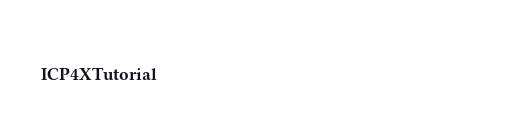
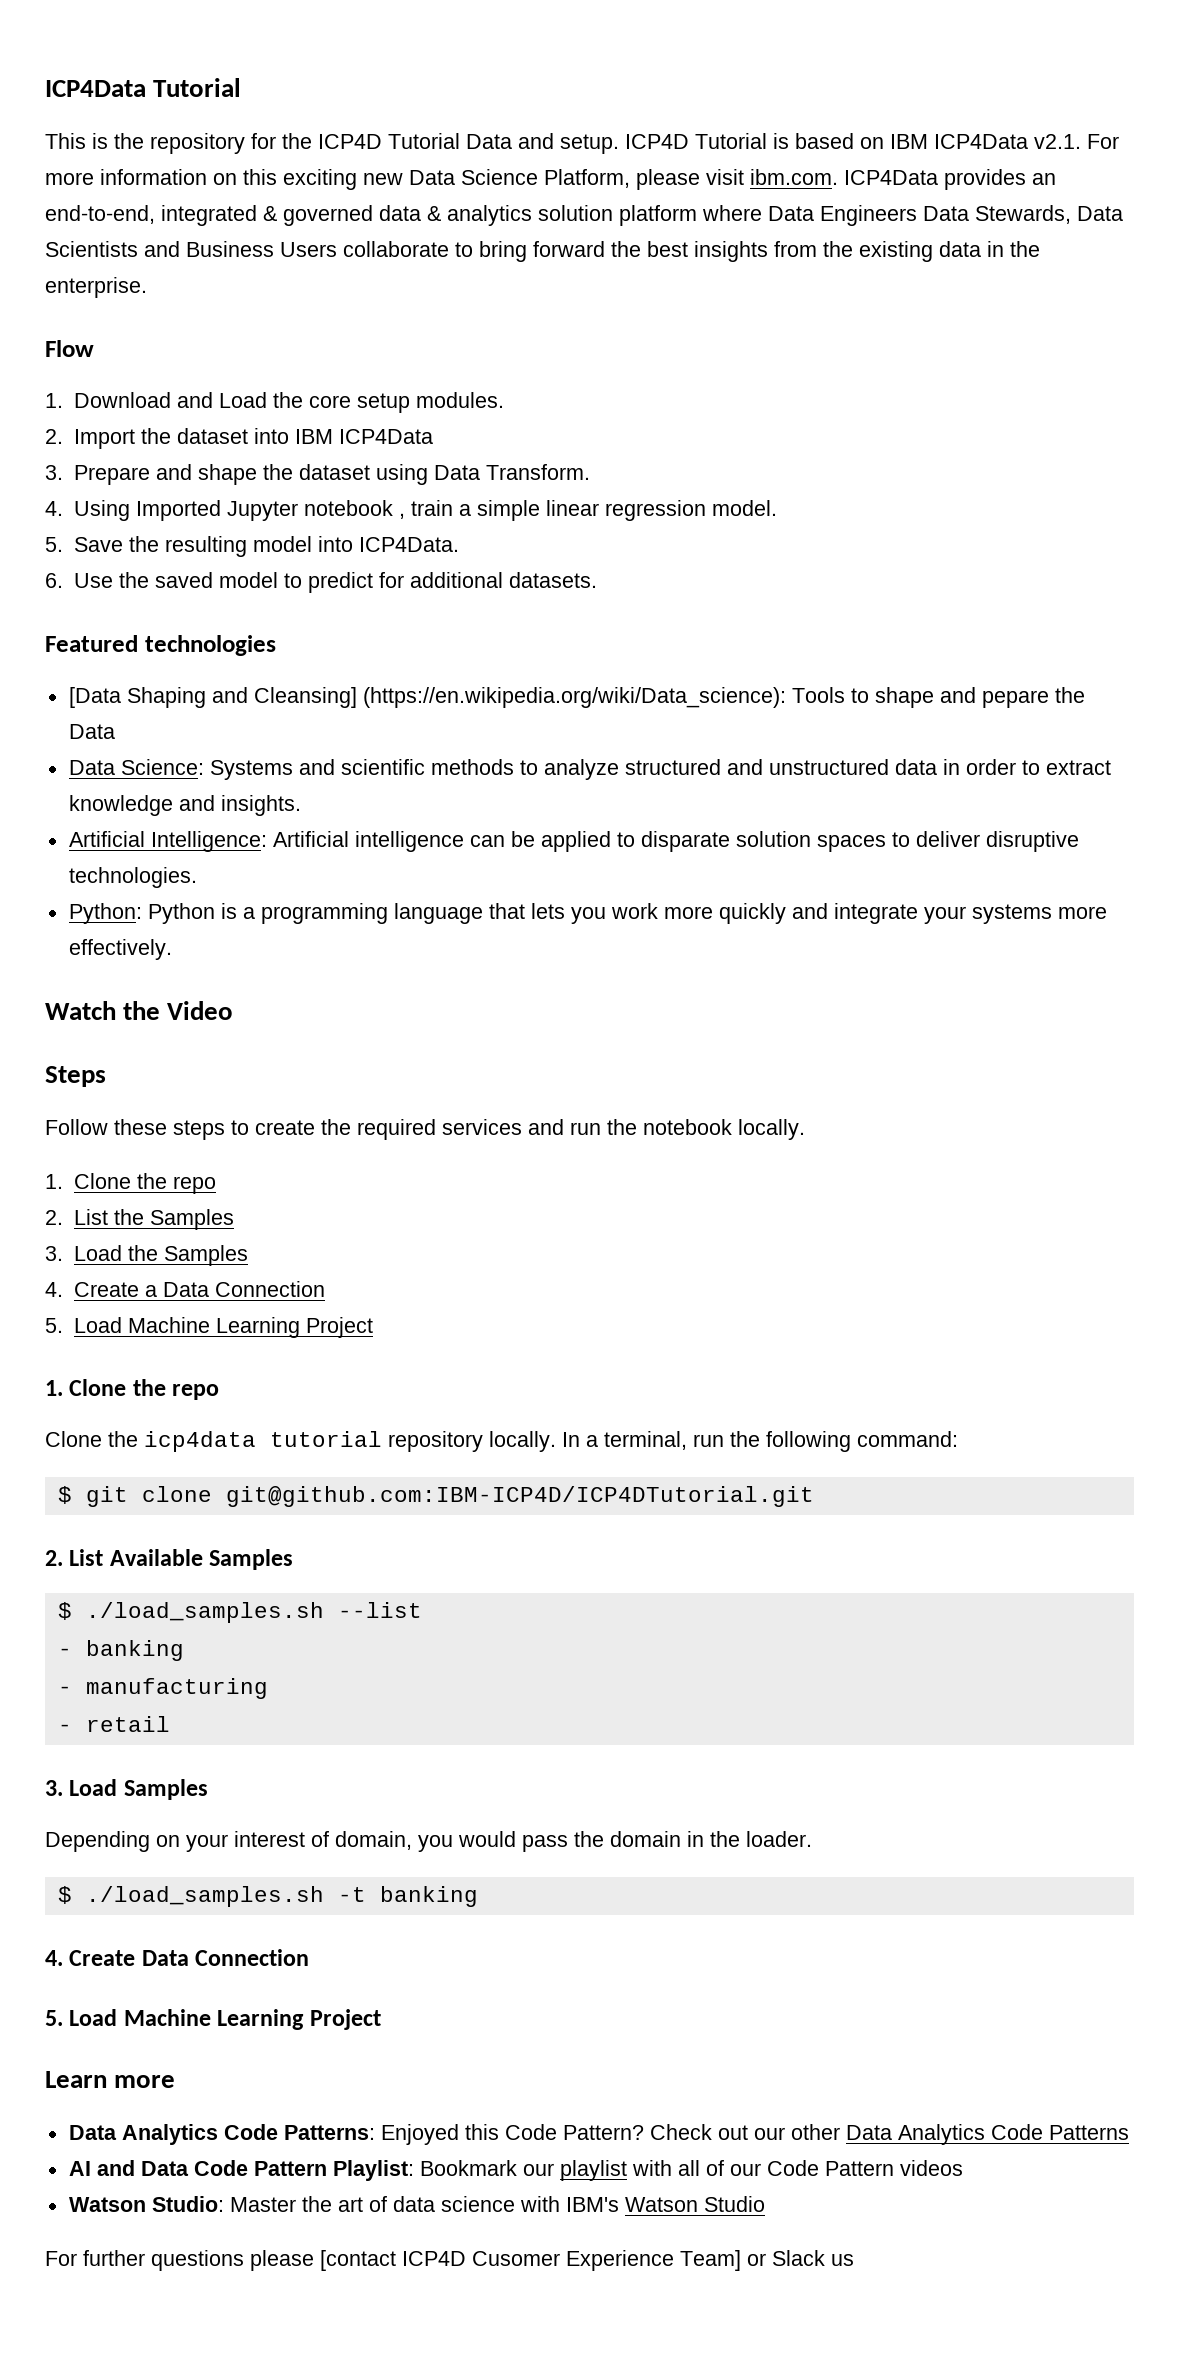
- ICP4XTutorial
+ ICP4Data Tutorial
+ This is the repository for the ICP4D Tutorial Data and setup. ICP4D Tutorial is based on IBM ICP4Data v2.1. For more information on this exciting new Data Science Platform, please visit ibm.com. ICP4Data provides an end-to-end, integrated & governed data & analytics solution platform where Data Engineers Data Stewards, Data Scientists and Business Users collaborate to bring forward the best insights from the existing data in the enterprise.
+ Flow
+ 1. Download and Load the core setup modules.
+ 2. Import the dataset into IBM ICP4Data
+ 3. Prepare and shape the dataset using Data Transform.
+ 4. Using Imported Jupyter notebook , train a simple linear regression model.
+ 5. Save the resulting model into ICP4Data.
+ 6. Use the saved model to predict for additional datasets.
+ Featured technologies
+ [Data Shaping and Cleansing] (https://en.wikipedia.org/wiki/Data_science): Tools to shape and pepare the Data
+ Data Science: Systems and scientific methods to analyze structured and unstructured data in order to extract knowledge and insights.
+ Artificial Intelligence: Artificial intelligence can be applied to disparate solution spaces to deliver disruptive technologies.
+ Python: Python is a programming language that lets you work more quickly and integrate your systems more effectively.
+ Watch the Video
+ Steps
+ Follow these steps to create the required services and run the notebook locally.
+ 1. Clone the repo
+ 2. List the Samples
+ 3. Load the Samples
+ 4. Create a Data Connection
+ 5. Load Machine Learning Project
+ 1. Clone the repo
+ Clone the icp4data tutorial repository locally. In a terminal, run the following command:
+ $ git clone git@github.com:IBM-ICP4D/ICP4DTutorial.git
+ 2. List Available Samples
+ $ ./load_samples.sh --list
+ - banking
+ - manufacturing
+ - retail
+ 3. Load Samples
+ Depending on your interest of domain, you would pass the domain in the loader.
+ $ ./load_samples.sh -t banking
+ 4. Create Data Connection
+ 5. Load Machine Learning Project
+ Learn more
+ Data Analytics Code Patterns: Enjoyed this Code Pattern? Check out our other Data Analytics Code Patterns
+ AI and Data Code Pattern Playlist: Bookmark our playlist with all of our Code Pattern videos
+ Watson Studio: Master the art of data science with IBM's Watson Studio
+ For further questions please [contact ICP4D Cusomer Experience Team] or Slack us

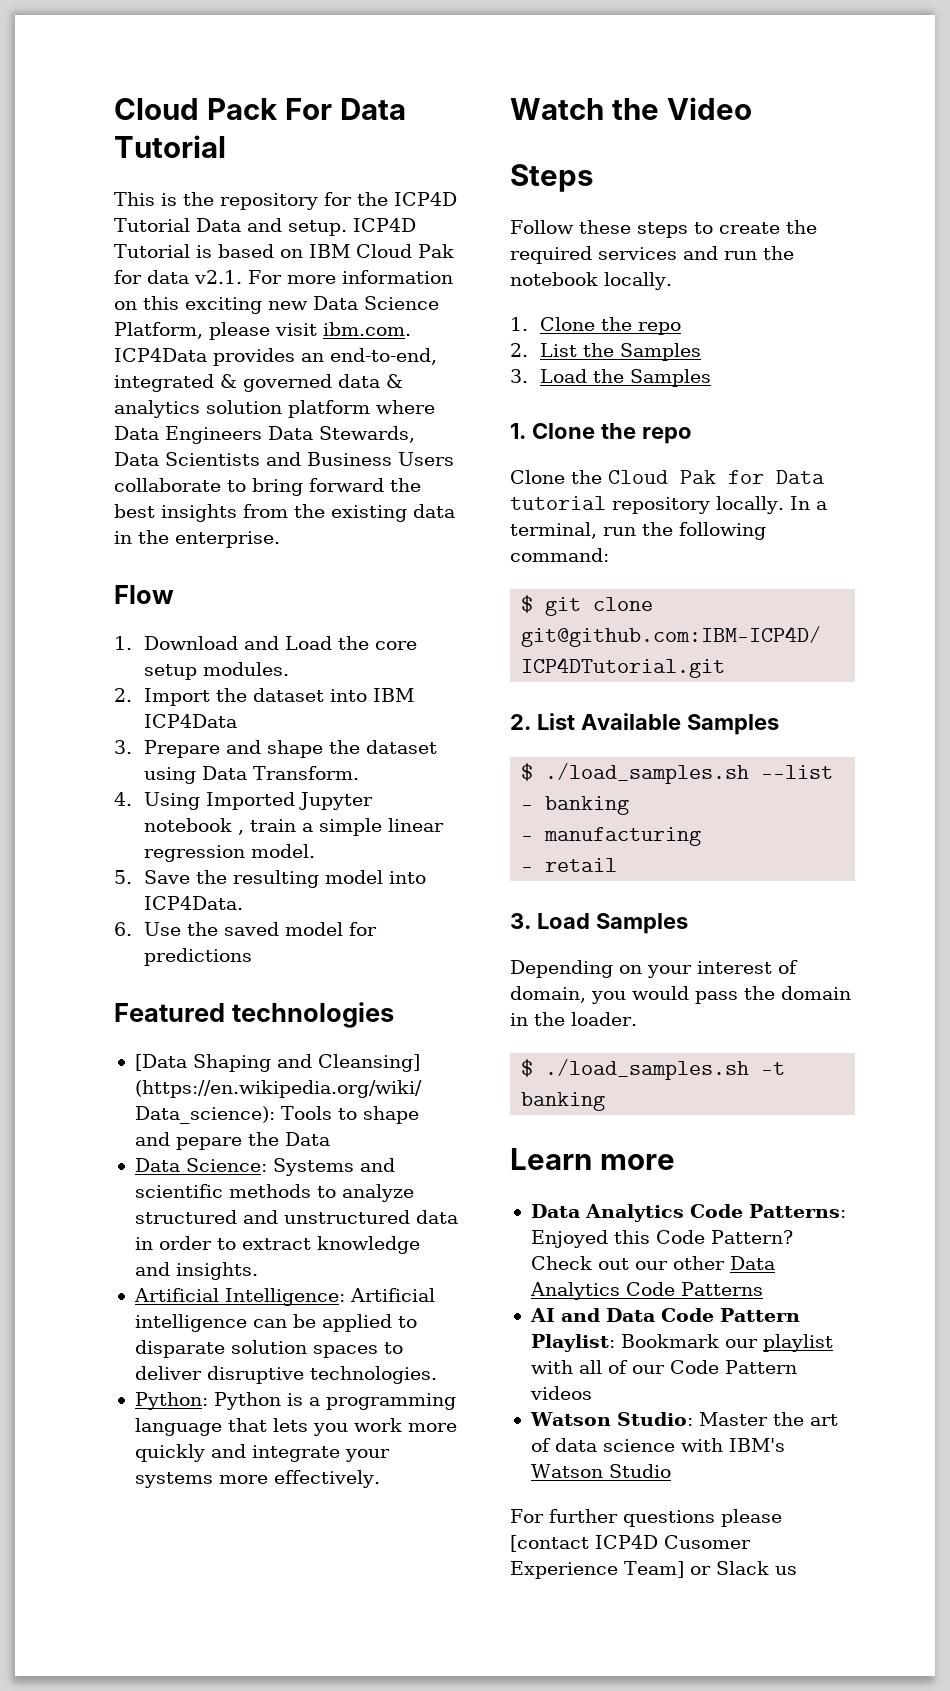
- ICP4Data Tutorial
+ Cloud Pack For Data Tutorial
- ICP4D Tutorial is based on IBM ICP4Data v2.1. For more information on this exciting new Data Science Platform, please visit ibm.com. ICP4Data provides an end-to-end, integrated & governed data & analytics solution platform where Data Engineers Data Stewards, Data Scientists and Business Users collaborate to bring forward the best insights from the existing data in the enterprise.
+ ICP4D Tutorial is based on IBM Cloud Pak for data v2.1. For more information on this exciting new Data Science Platform, please visit ibm.com. ICP4Data provides an end-to-end, integrated & governed data & analytics solution platform where Data Engineers Data Stewards, Data Scientists and Business Users collaborate to bring forward the best insights from the existing data in the enterprise.
- 6. Use the saved model to predict for additional datasets.
+ 6. Use the saved model for predictions
- 4. Create a Data Connection
- 5. Load Machine Learning Project
- Clone the icp4data tutorial repository locally.
+ Clone the Cloud Pak for Data tutorial repository locally.
- 4. Create Data Connection
- 5. Load Machine Learning Project

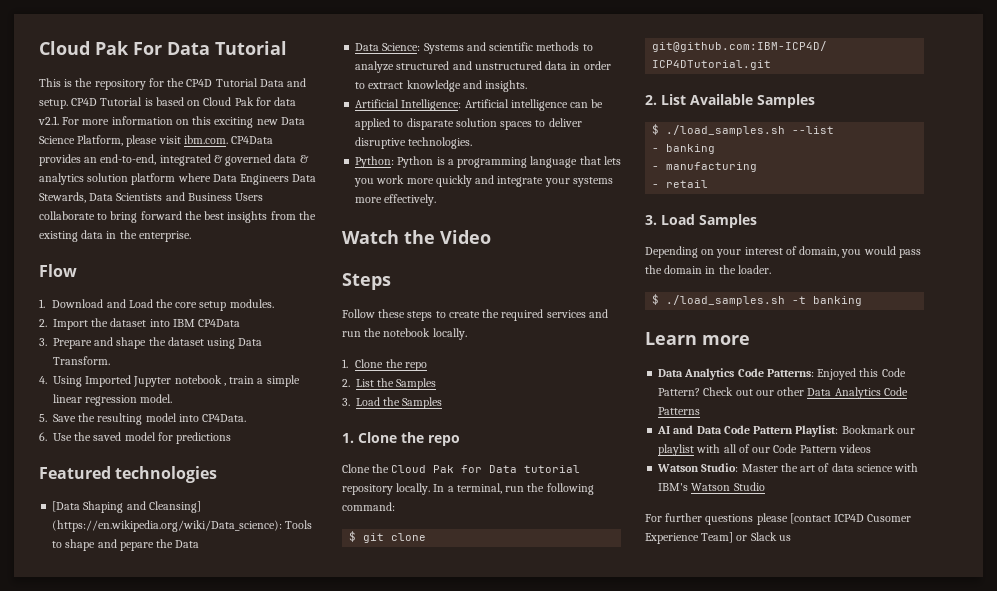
- Cloud Pack For Data Tutorial
+ Cloud Pak For Data Tutorial
- This is the repository for the ICP4D Tutorial Data and setup.
+ This is the repository for the CP4D Tutorial Data and setup.
- ICP4D Tutorial is based on IBM Cloud Pak for data v2.1. For more information on this exciting new Data Science Platform, please visit ibm.com. ICP4Data provides an end-to-end, integrated & governed data & analytics solution platform where Data Engineers Data Stewards, Data Scientists and Business Users collaborate to bring forward the best insights from the existing data in the enterprise.
+ CP4D Tutorial is based on Cloud Pak for data v2.1. For more information on this exciting new Data Science Platform, please visit ibm.com. CP4Data provides an end-to-end, integrated & governed data & analytics solution platform where Data Engineers Data Stewards, Data Scientists and Business Users collaborate to bring forward the best insights from the existing data in the enterprise.
- 2. Import the dataset into IBM ICP4Data
+ 2. Import the dataset into IBM CP4Data
- 5. Save the resulting model into ICP4Data.
+ 5. Save the resulting model into CP4Data.

